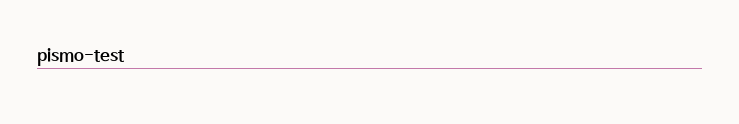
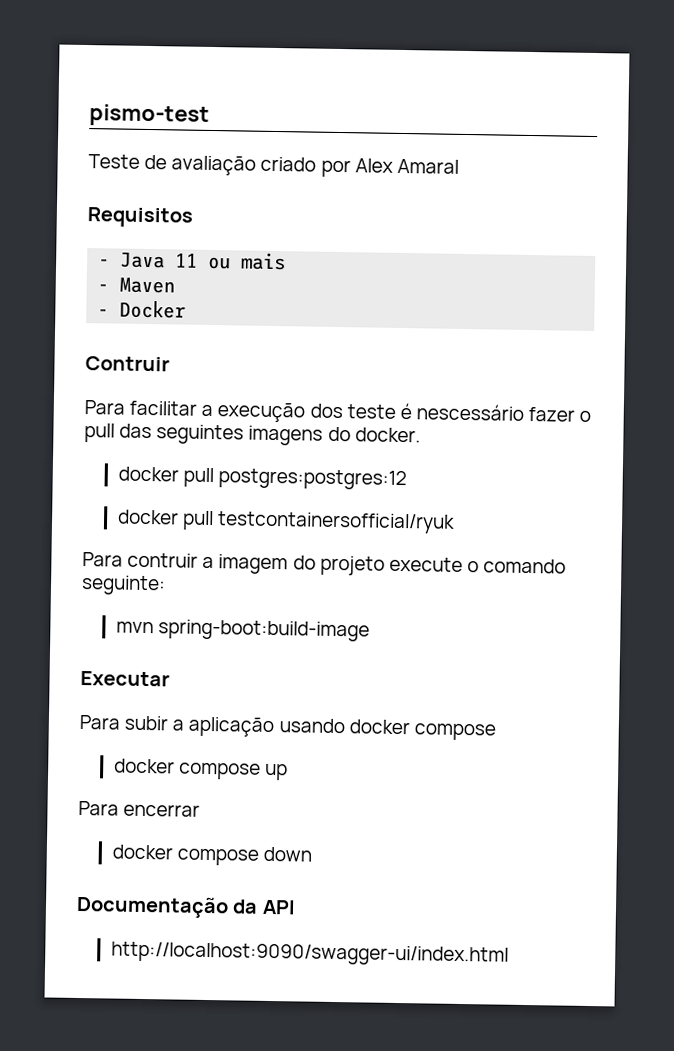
+ Teste de avaliação criado por Alex Amaral
+ Requisitos
+ - Java 11 ou mais
+ - Maven
+ - Docker
+ Contruir
+ Para facilitar a execução dos teste é nescessário fazer o pull das seguintes imagens do docker.
+ docker pull postgres:postgres:12
+ docker pull testcontainersofficial/ryuk
+ Para contruir a imagem do projeto execute o comando seguinte:
+ mvn spring-boot:build-image
+ Executar
+ Para subir a aplicação usando docker compose
+ docker compose up
+ Para encerrar
+ docker compose down
+ Documentação da API
+ http://localhost:9090/swagger-ui/index.html

